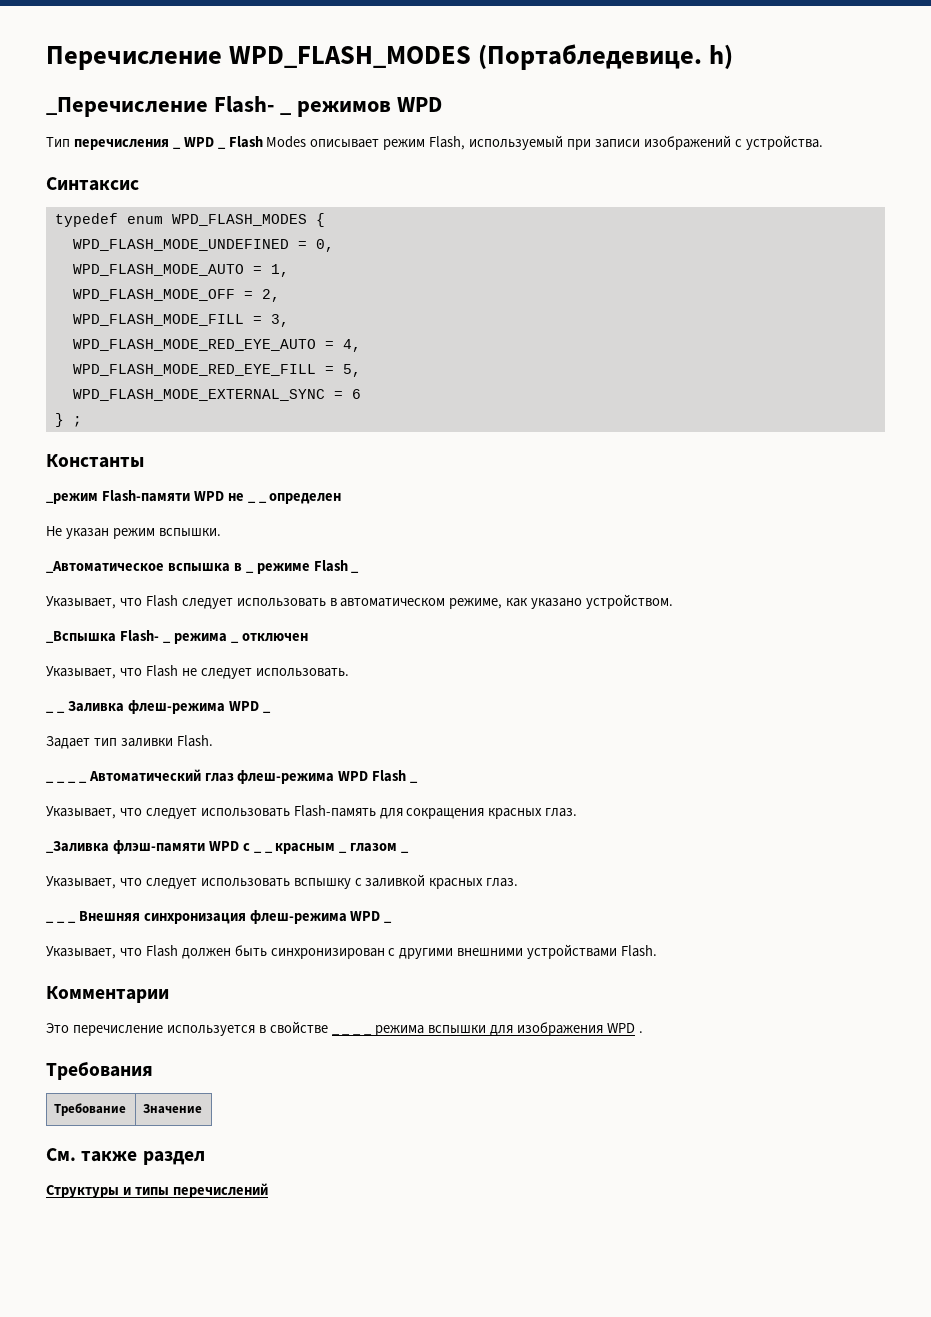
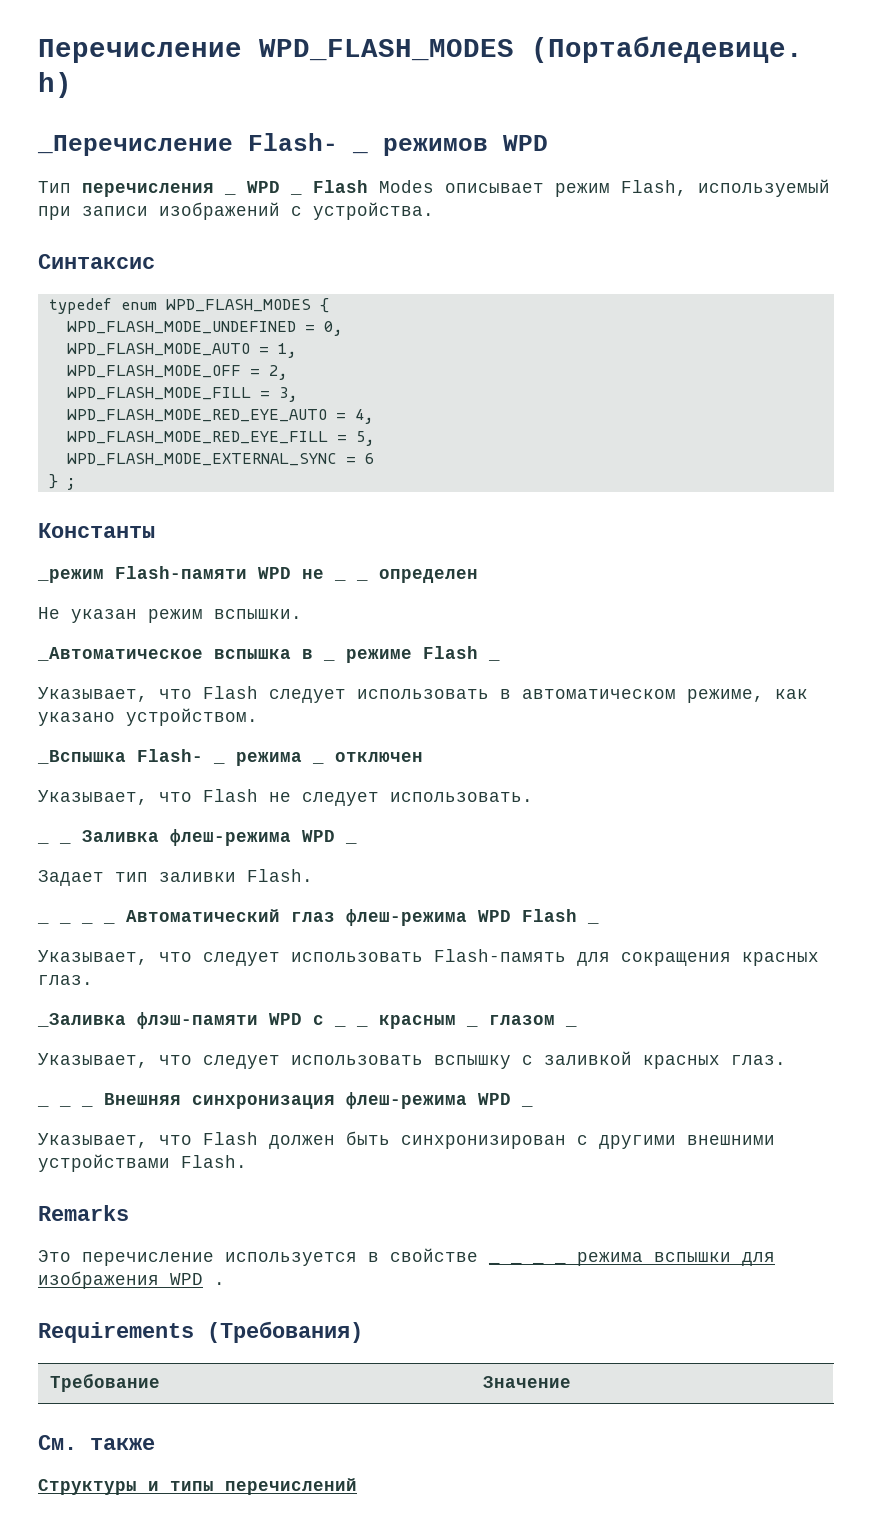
- Комментарии
+ Remarks
- Требования
+ Requirements (Требования)
- См. также раздел
+ См. также

